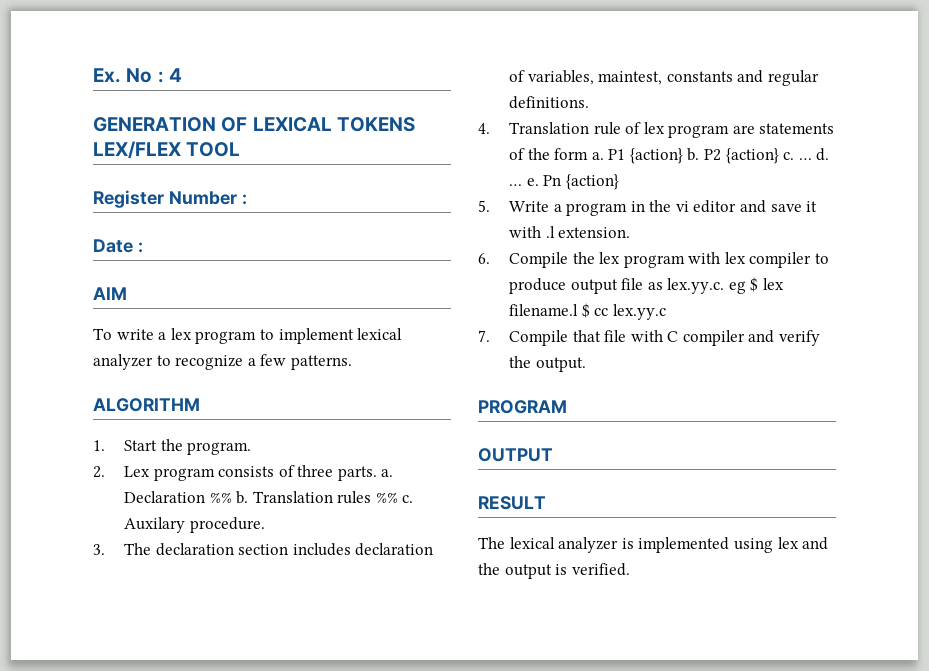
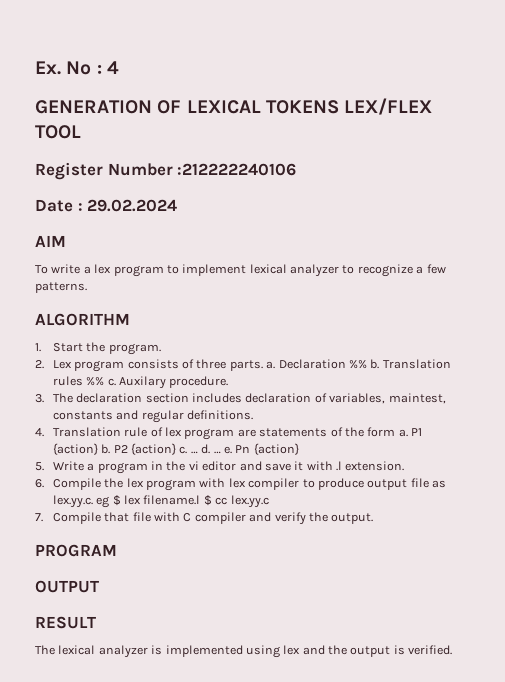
- Register Number :
+ Register Number :212222240106
- Date :
+ Date : 29.02.2024

